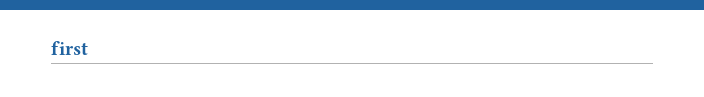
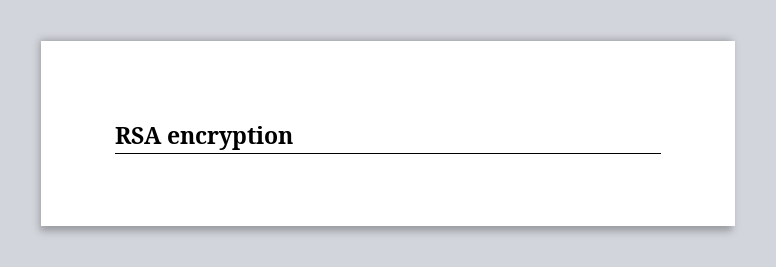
- first
+ RSA encryption

